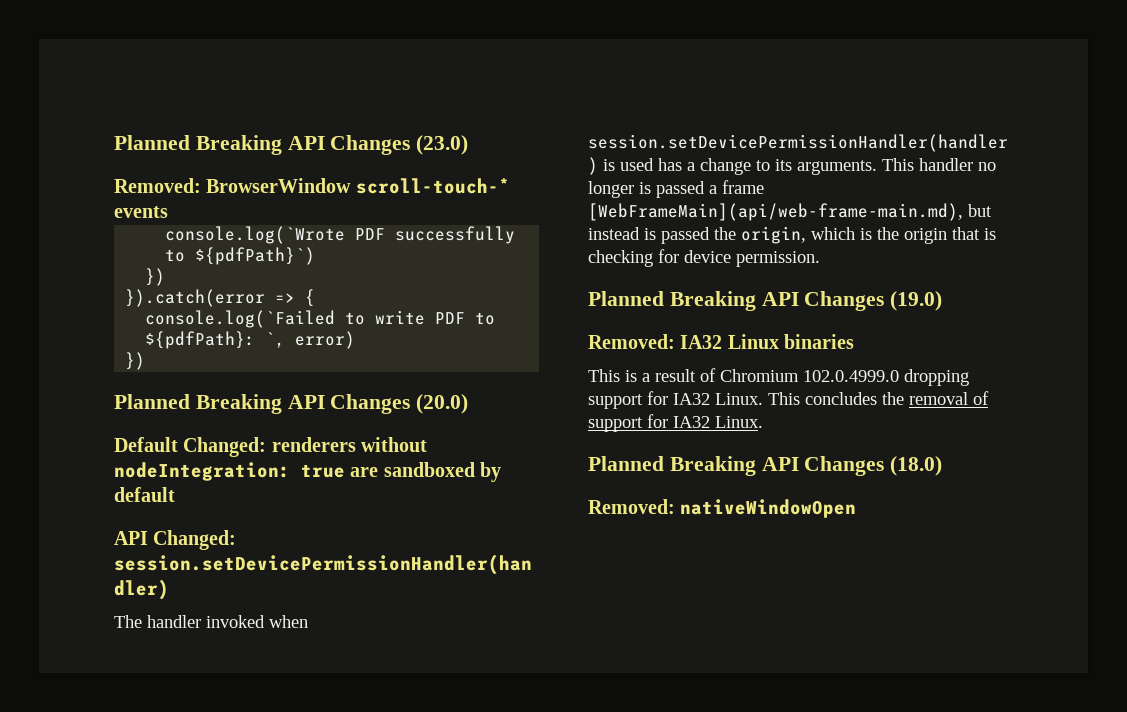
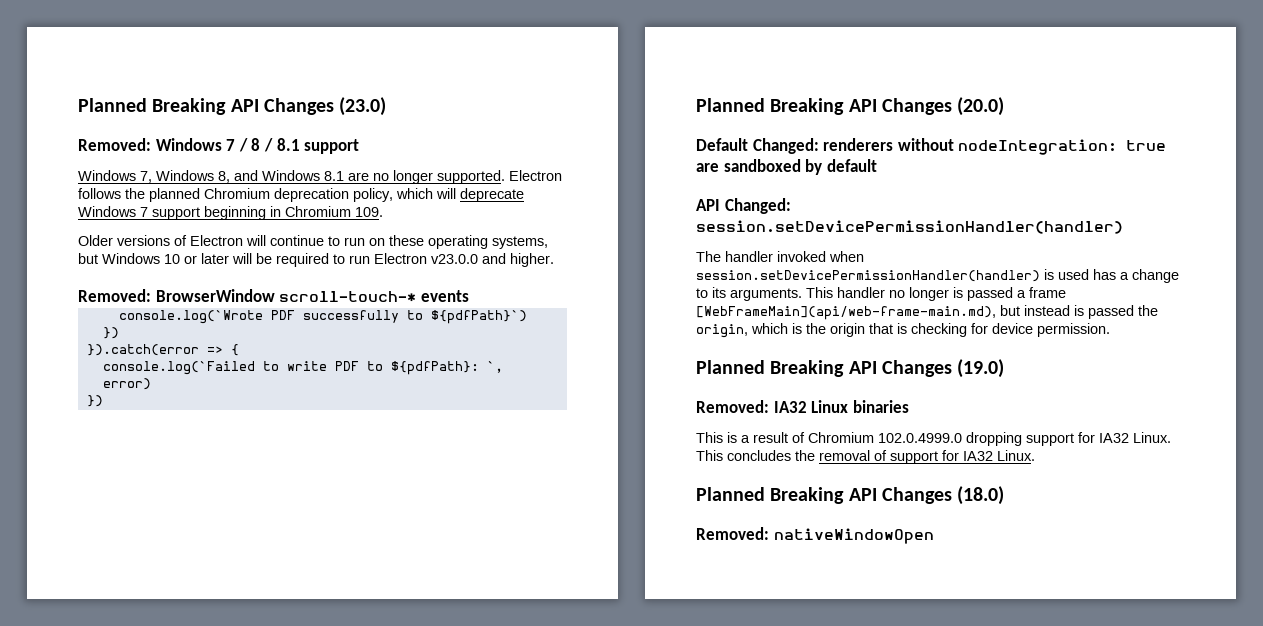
+ Removed: Windows 7 / 8 / 8.1 support
+ Windows 7, Windows 8, and Windows 8.1 are no longer supported. Electron follows the planned Chromium deprecation policy, which will deprecate Windows 7 support beginning in Chromium 109.
+ Older versions of Electron will continue to run on these operating systems, but Windows 10 or later will be required to run Electron v23.0.0 and higher.

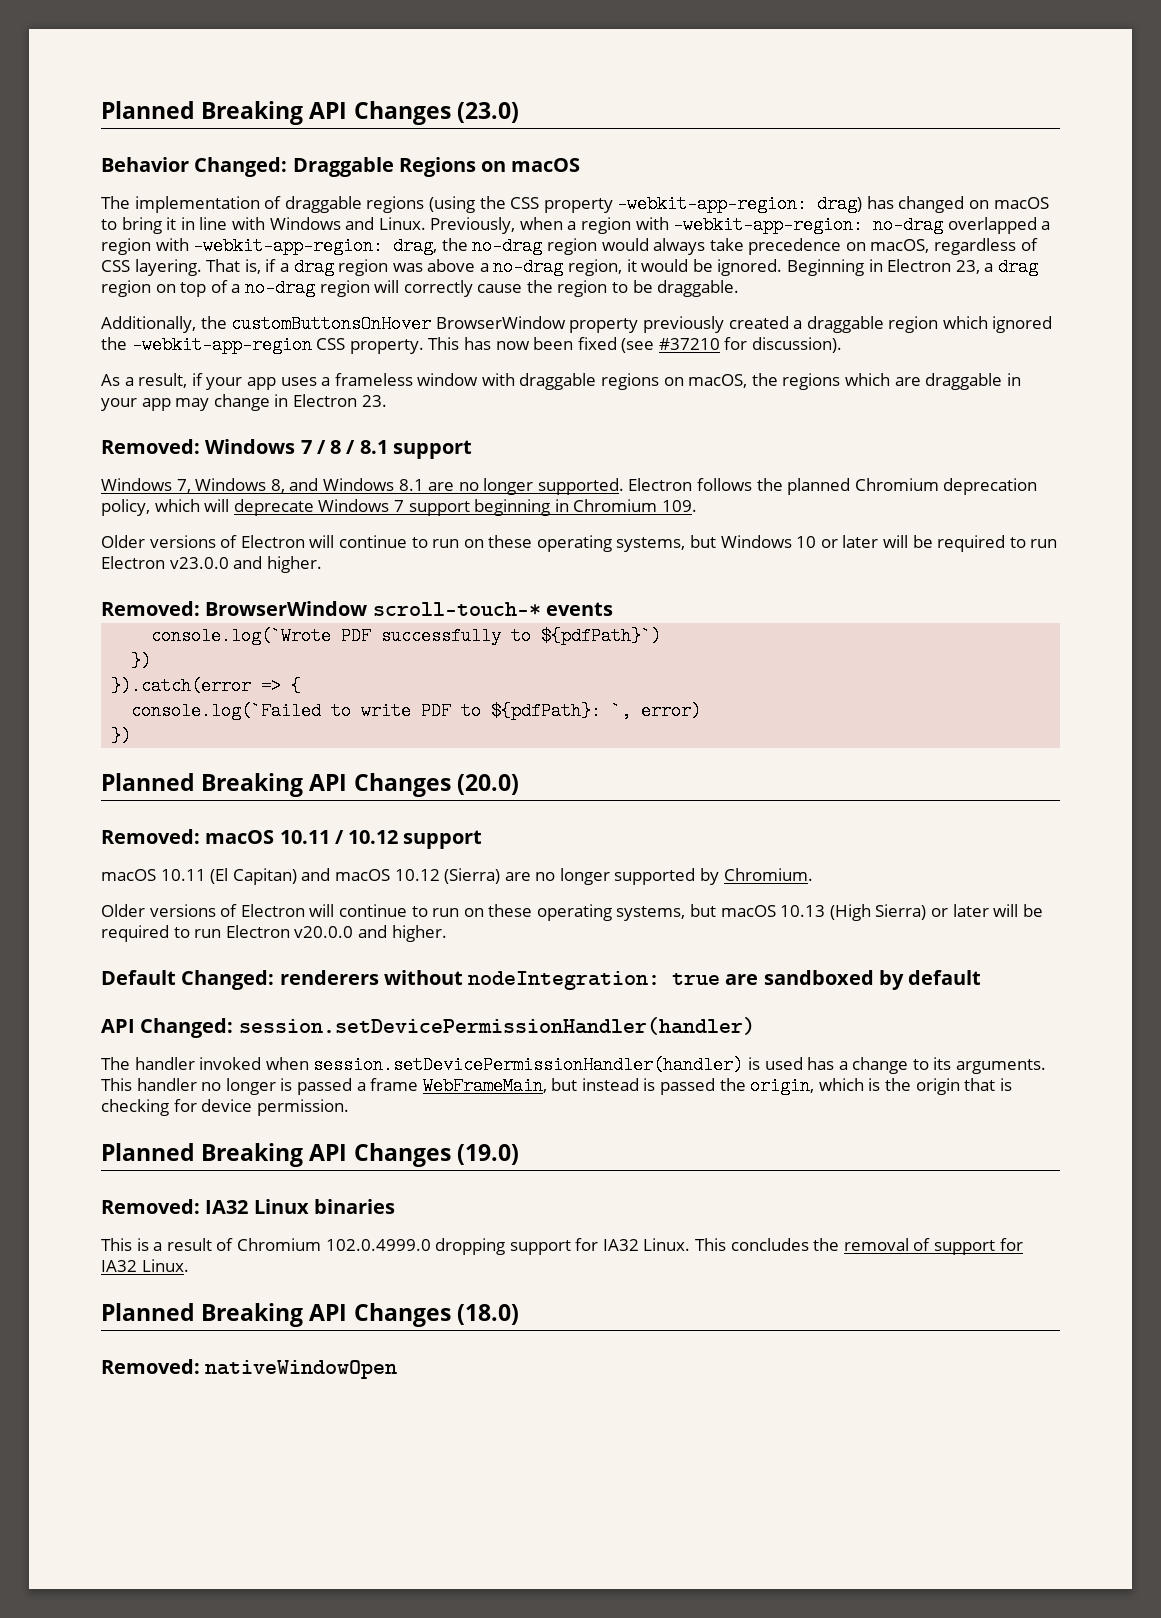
+ Behavior Changed: Draggable Regions on macOS
+ The implementation of draggable regions (using the CSS property -webkit-app-region: drag) has changed on macOS to bring it in line with Windows and Linux. Previously, when a region with -webkit-app-region: no-drag overlapped a region with -webkit-app-region: drag, the no-drag region would always take precedence on macOS, regardless of CSS layering. That is, if a drag region was above a no-drag region, it would be ignored. Beginning in Electron 23, a drag region on top of a no-drag region will correctly cause the region to be draggable.
+ Additionally, the customButtonsOnHover BrowserWindow property previously created a draggable region which ignored the -webkit-app-region CSS property. This has now been fixed (see #37210 for discussion).
+ As a result, if your app uses a frameless window with draggable regions on macOS, the regions which are draggable in your app may change in Electron 23.
+ Removed: macOS 10.11 / 10.12 support
+ macOS 10.11 (El Capitan) and macOS 10.12 (Sierra) are no longer supported by Chromium.
+ Older versions of Electron will continue to run on these operating systems, but macOS 10.13 (High Sierra) or later will be required to run Electron v20.0.0 and higher.
- This handler no longer is passed a frame [WebFrameMain](api/web-frame-main.md), but instead is passed the origin, which is the origin that is checking for device permission.
+ This handler no longer is passed a frame WebFrameMain, but instead is passed the origin, which is the origin that is checking for device permission.

